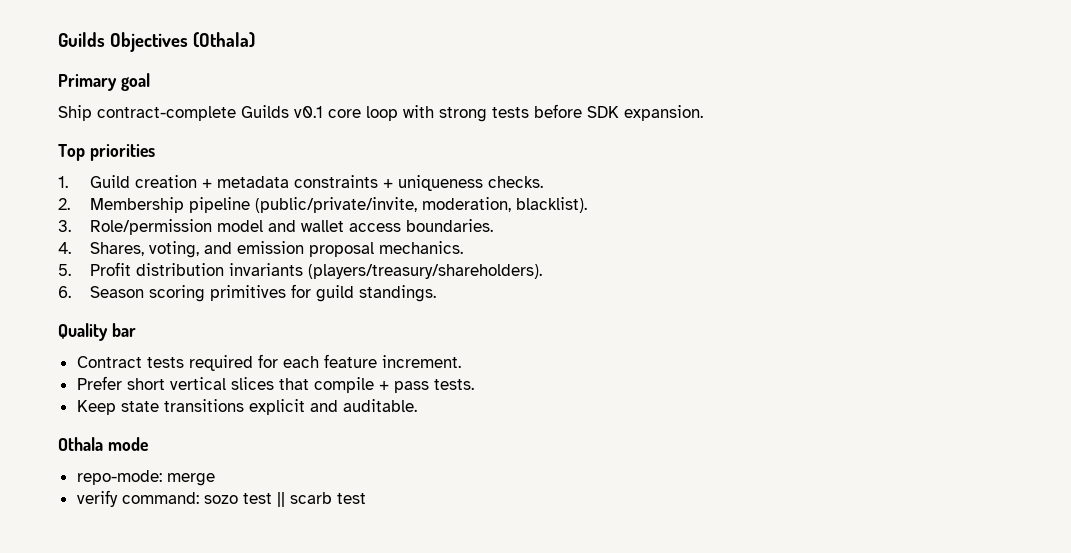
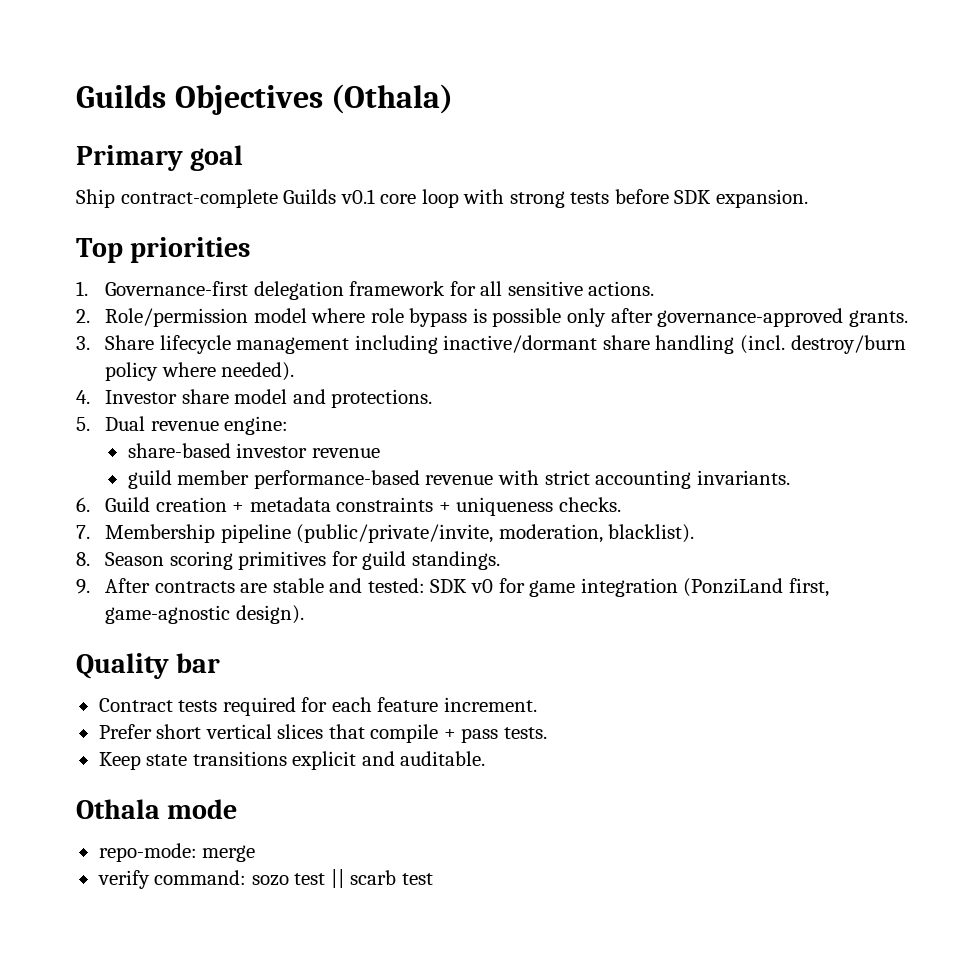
- 1. Guild creation + metadata constraints + uniqueness checks.
+ 1. Governance-first delegation framework for all sensitive actions.
+ 2. Role/permission model where role bypass is possible only after governance-approved grants.
+ 3. Share lifecycle management including inactive/dormant share handling (incl. destroy/burn policy where needed).
+ 4. Investor share model and protections.
+ 5. Dual revenue engine:
+ share-based investor revenue
+ guild member performance-based revenue with strict accounting invariants.
+ 6. Guild creation + metadata constraints + uniqueness checks.
- 2. Membership pipeline (public/private/invite, moderation, blacklist).
+ 7. Membership pipeline (public/private/invite, moderation, blacklist).
- 3. Role/permission model and wallet access boundaries.
- 4. Shares, voting, and emission proposal mechanics.
- 5. Profit distribution invariants (players/treasury/shareholders).
- 6. Season scoring primitives for guild standings.
+ 8. Season scoring primitives for guild standings.
+ 9. After contracts are stable and tested: SDK v0 for game integration (PonziLand first, game-agnostic design).

